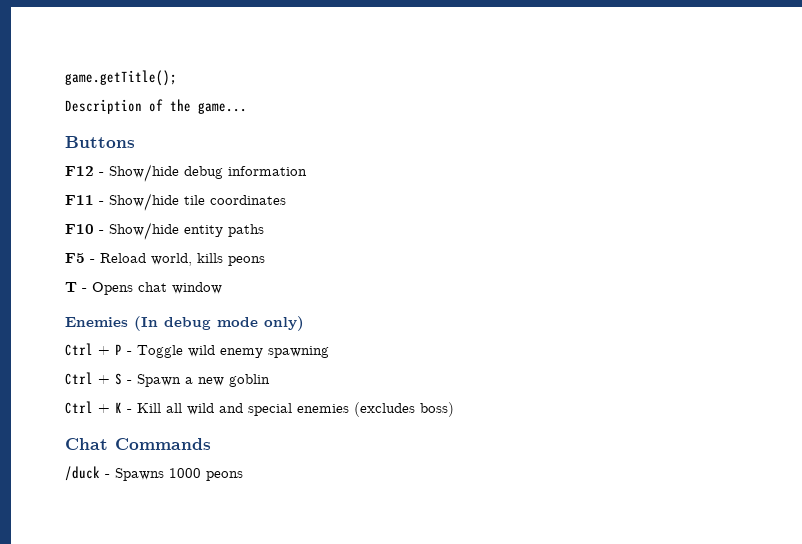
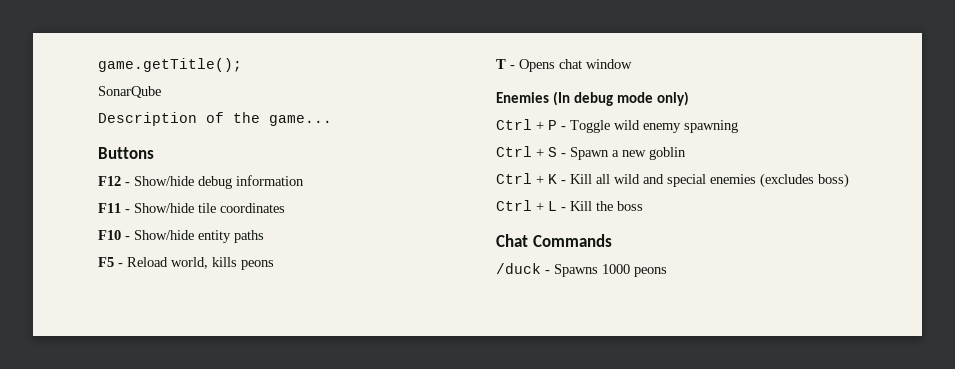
+ SonarQube
+ Ctrl + L - Kill the boss

